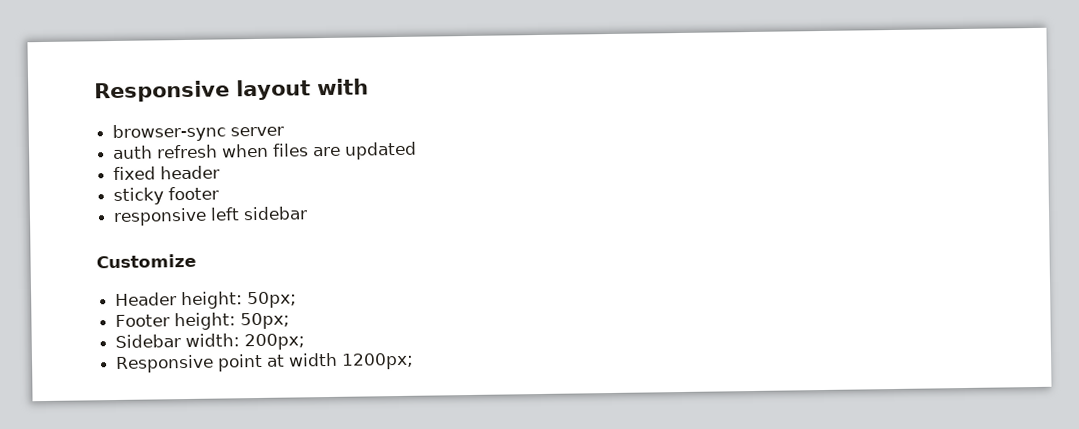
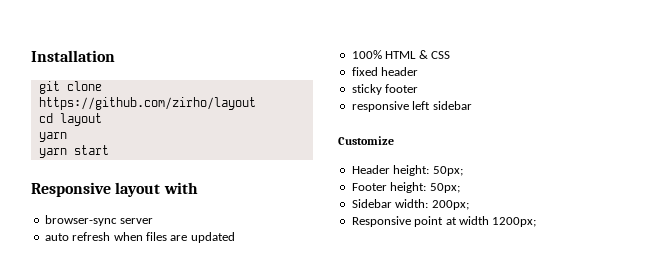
+ Installation
+ git clone https://github.com/zirho/layout
+ cd layout
+ yarn
+ yarn start
- auth refresh when files are updated
+ auto refresh when files are updated
+ 100% HTML & CSS

